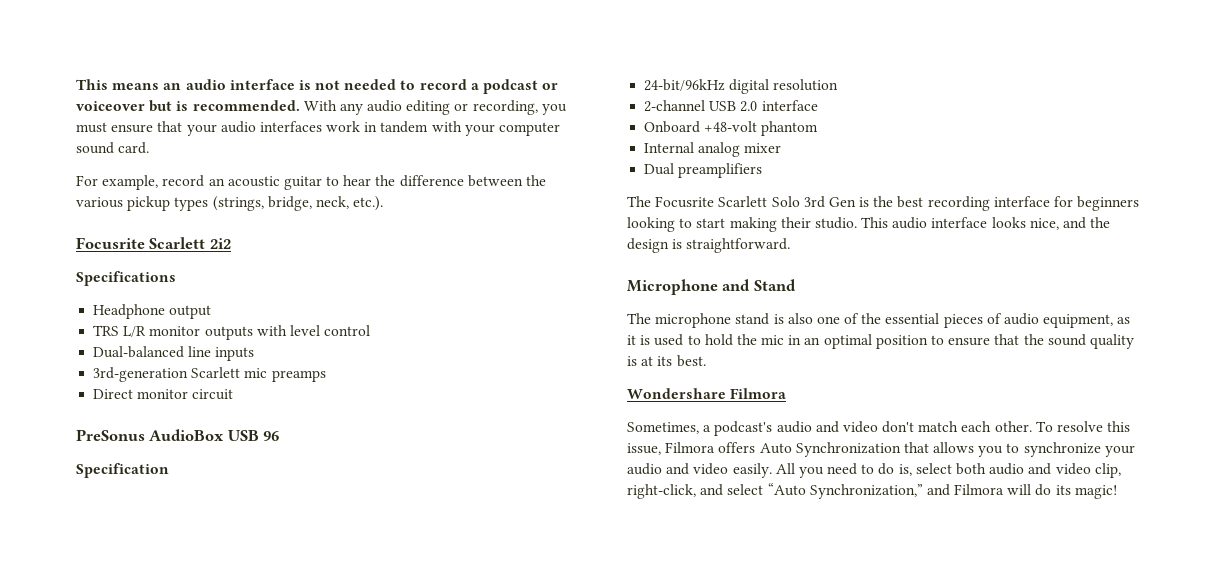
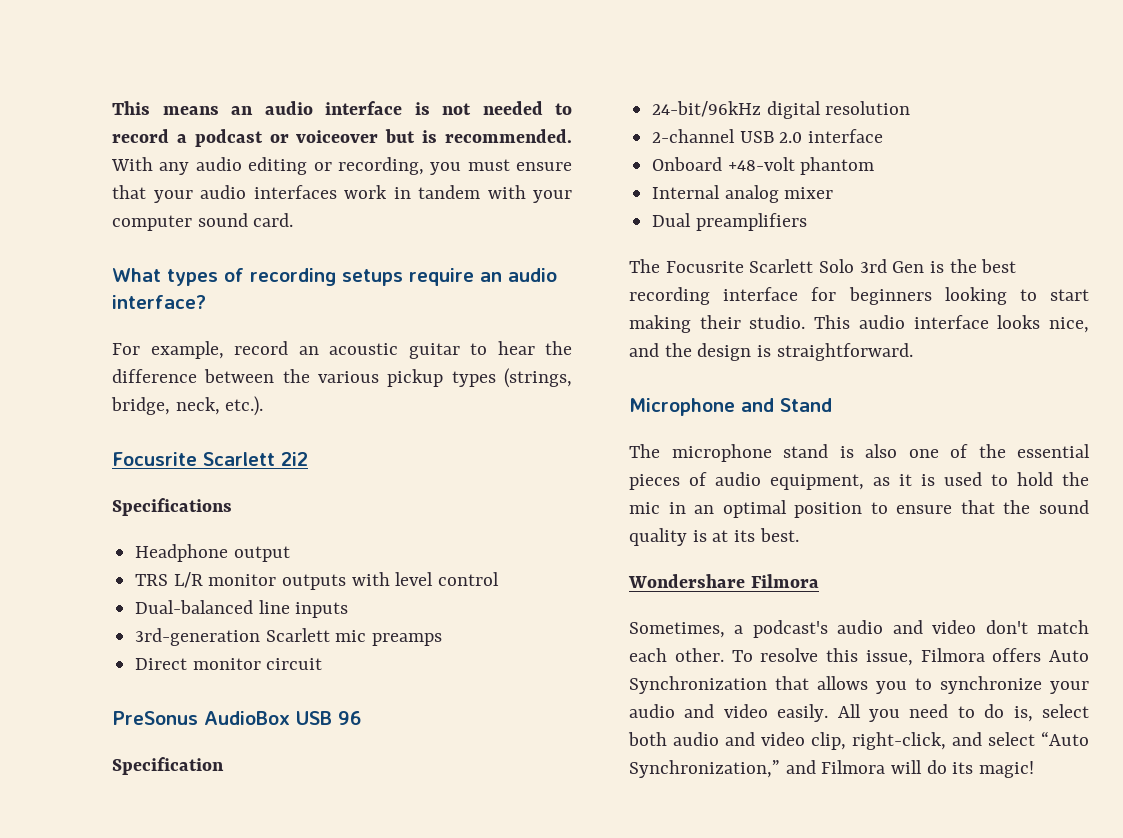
+ What types of recording setups require an audio interface?

